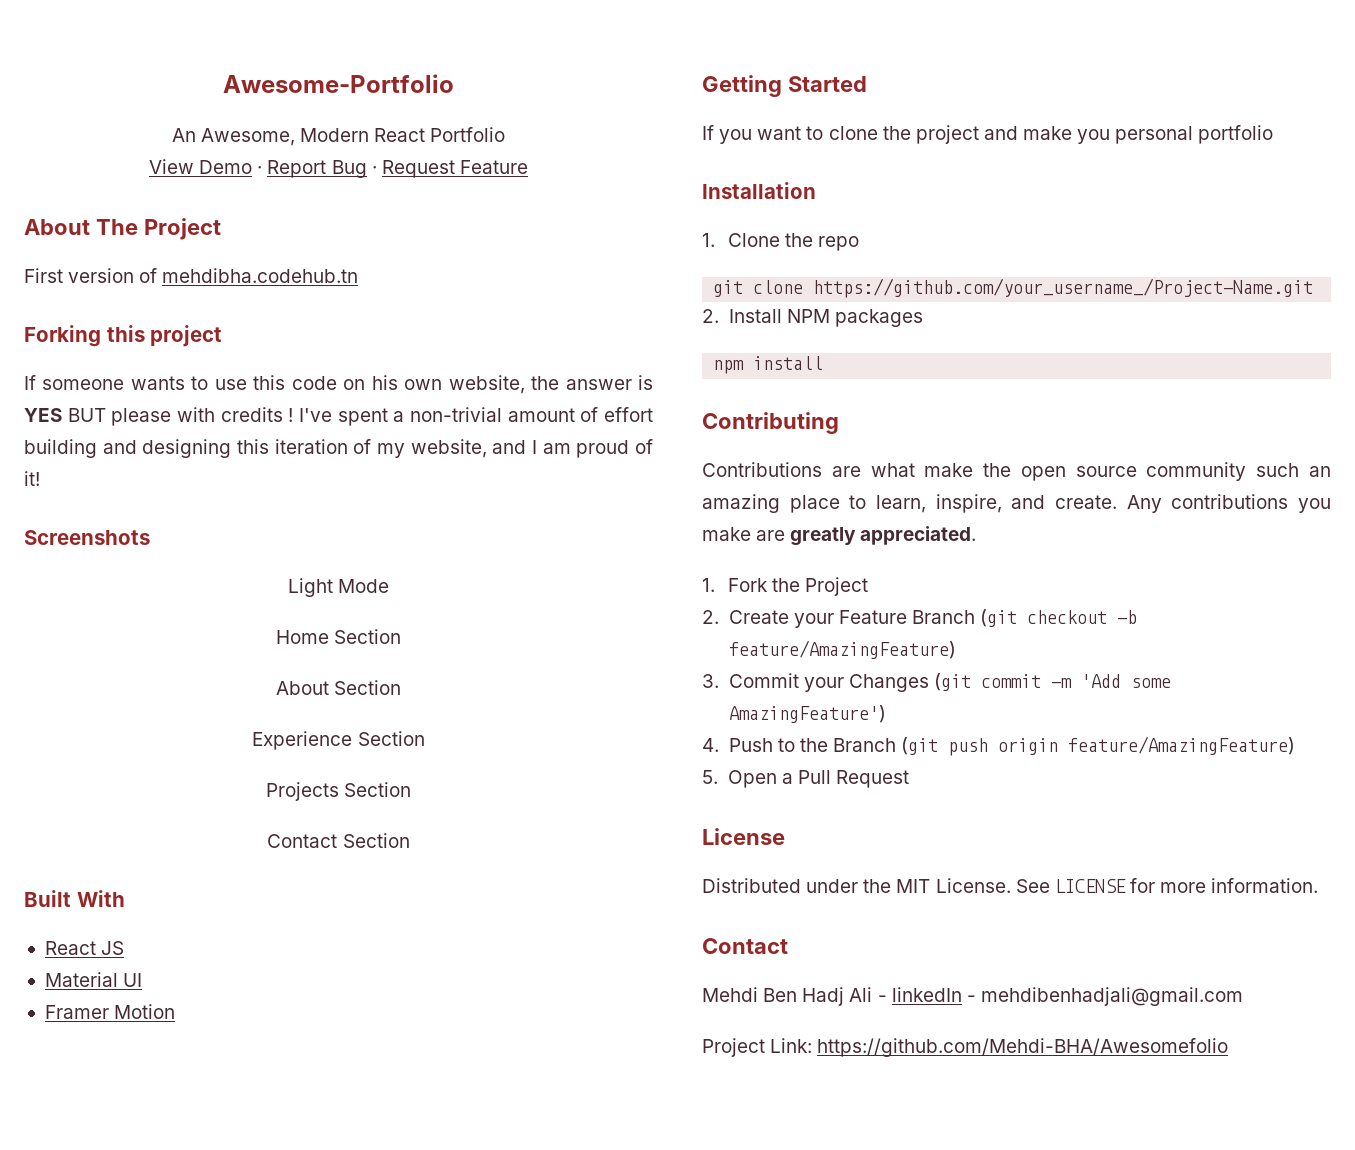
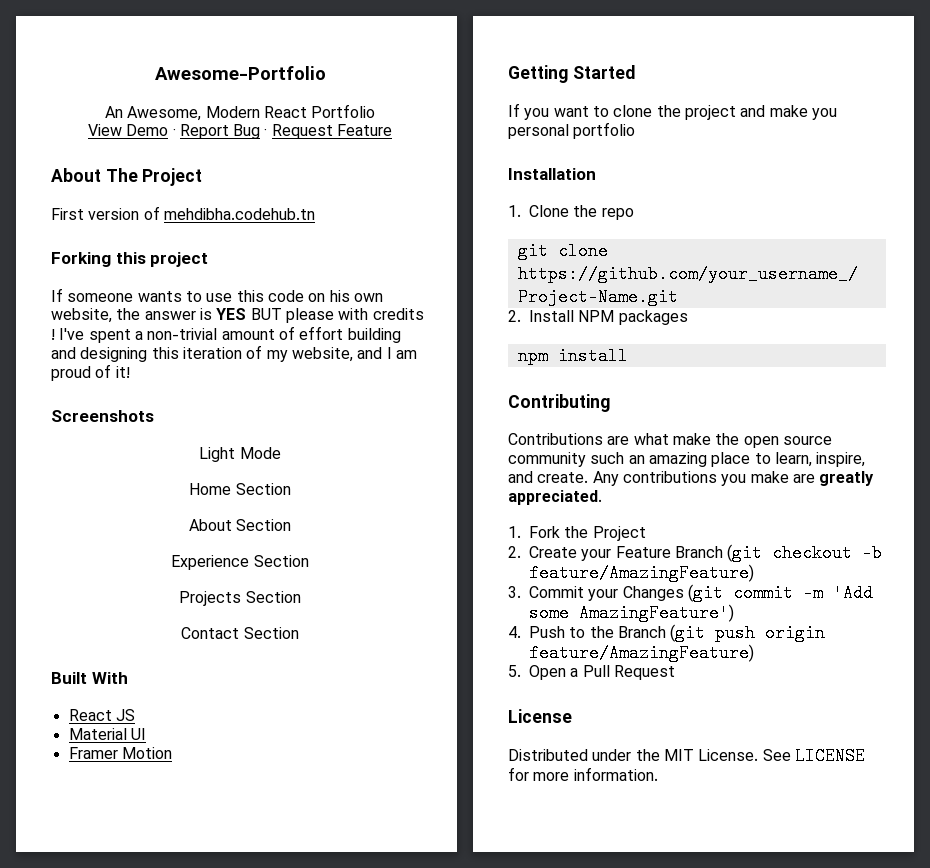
  See LICENSE for more information.
- Contact
- Mehdi Ben Hadj Ali - linkedIn - mehdibenhadjali@gmail.com
- Project Link: https://github.com/Mehdi-BHA/Awesomefolio

